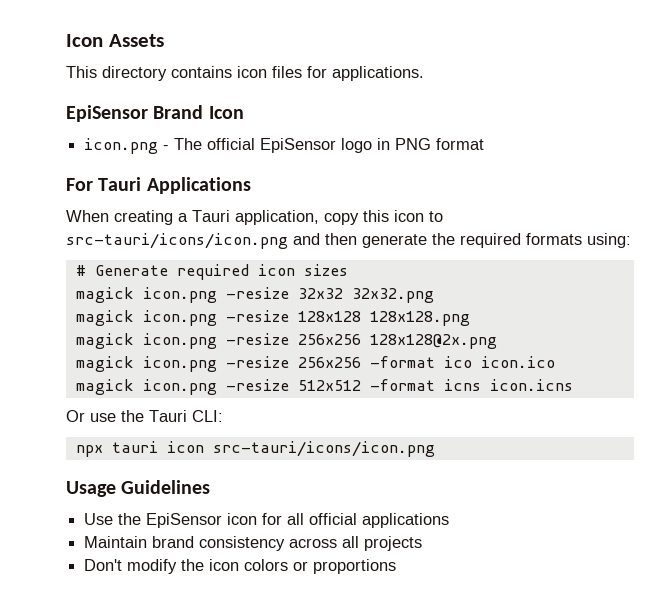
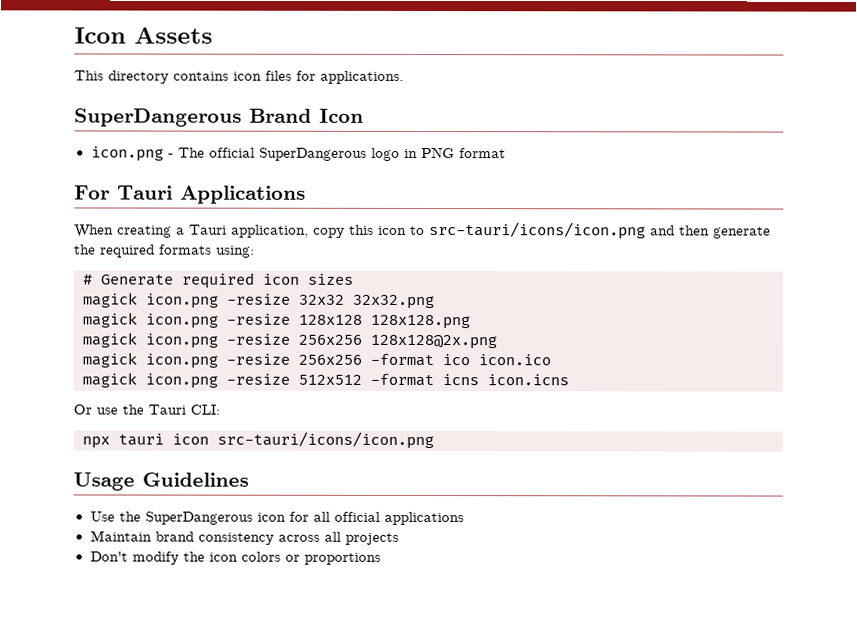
- EpiSensor Brand Icon
+ SuperDangerous Brand Icon
- icon.png - The official EpiSensor logo in PNG format
+ icon.png - The official SuperDangerous logo in PNG format
- Use the EpiSensor icon for all official applications
+ Use the SuperDangerous icon for all official applications

